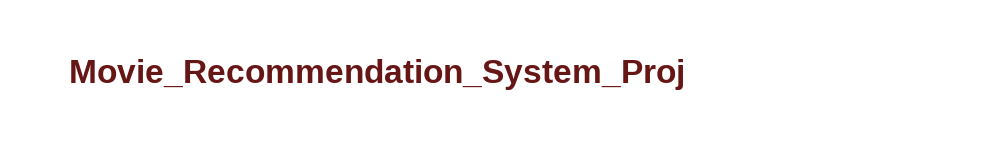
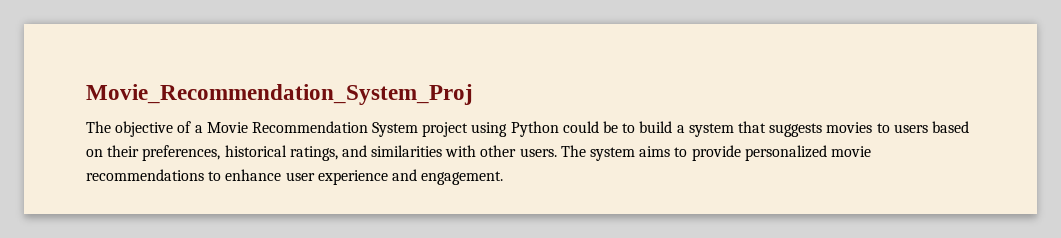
+ The objective of a Movie Recommendation System project using Python could be to build a system that suggests movies to users based on their preferences, historical ratings, and similarities with other users. The system aims to provide personalized movie recommendations to enhance user experience and engagement.

